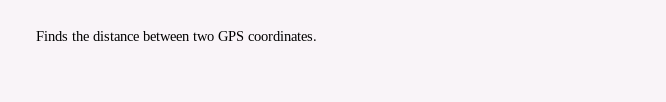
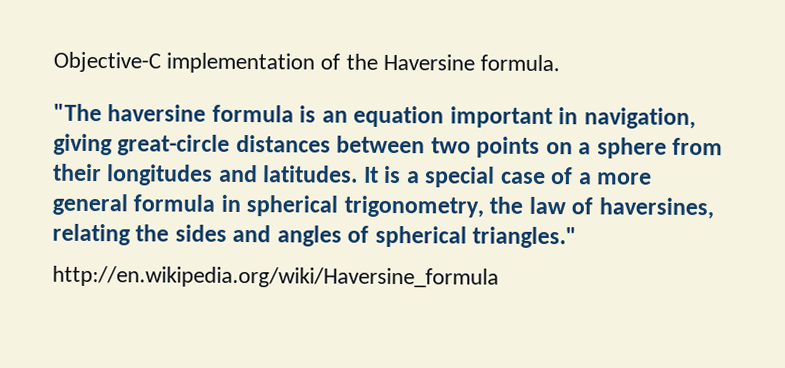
- Finds the distance between two GPS coordinates.
+ Objective-C implementation of the Haversine formula.
+ "The haversine formula is an equation important in navigation, giving great-circle distances between two points on a sphere from their longitudes and latitudes. It is a special case of a more general formula in spherical trigonometry, the law of haversines, relating the sides and angles of spherical triangles."
+ http://en.wikipedia.org/wiki/Haversine_formula

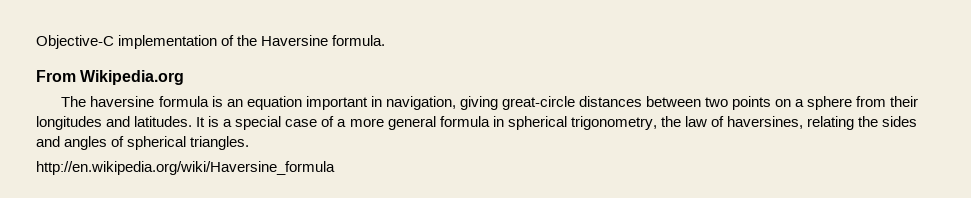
- "The haversine formula is an equation important in navigation, giving great-circle distances between two points on a sphere from their longitudes and latitudes.
+ From Wikipedia.org
+ The haversine formula is an equation important in navigation, giving great-circle distances between two points on a sphere from their longitudes and latitudes.
- It is a special case of a more general formula in spherical trigonometry, the law of haversines, relating the sides and angles of spherical triangles."
+ It is a special case of a more general formula in spherical trigonometry, the law of haversines, relating the sides and angles of spherical triangles.

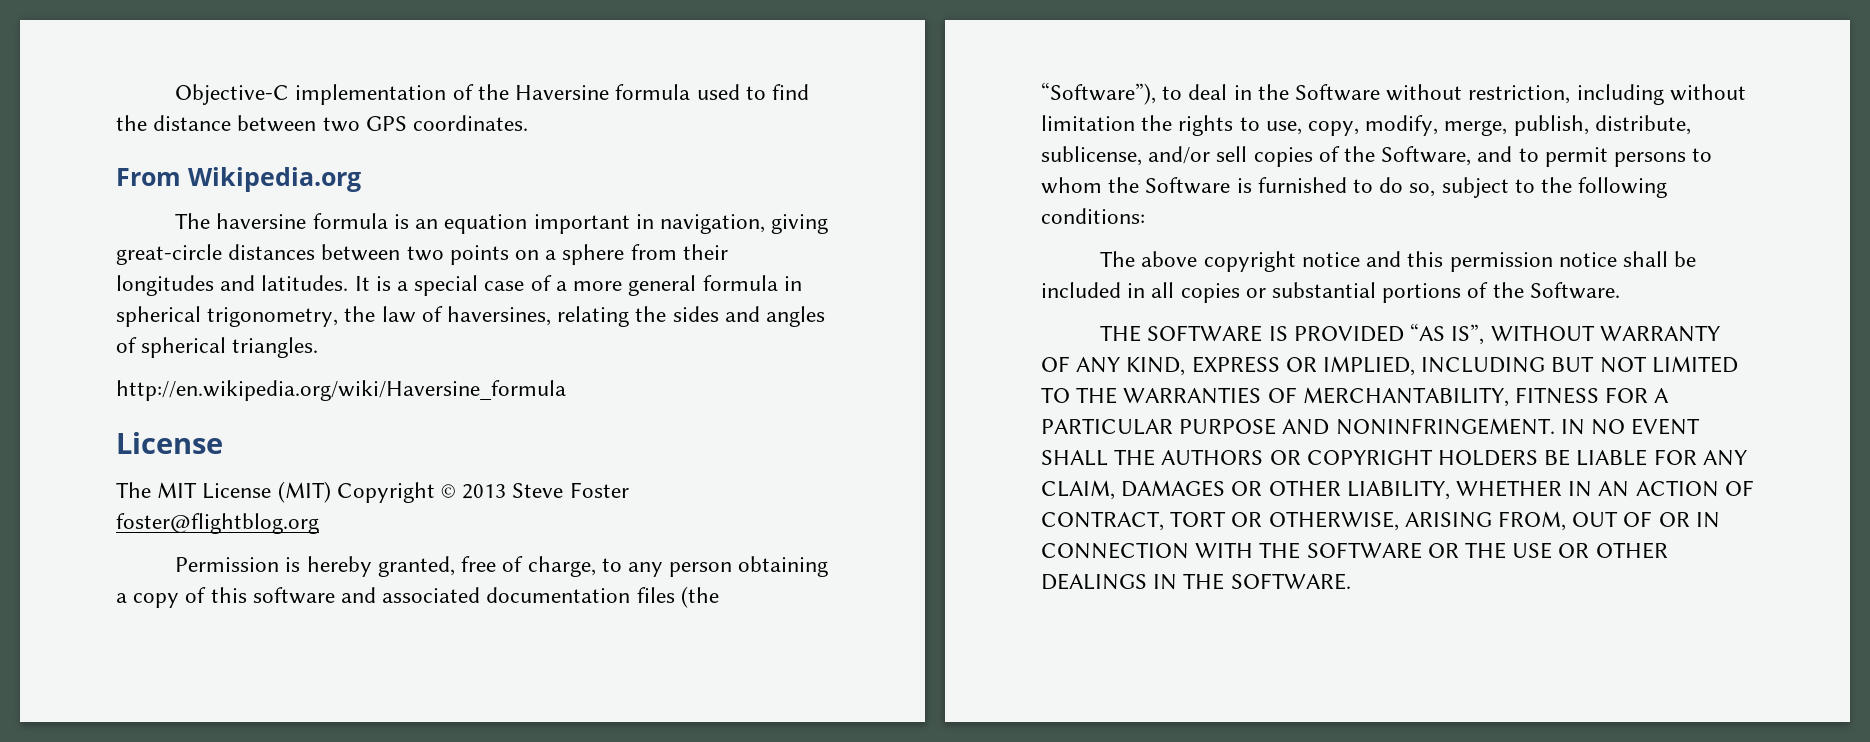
- Objective-C implementation of the Haversine formula.
+ Objective-C implementation of the Haversine formula used to find the distance between two GPS coordinates.
  http://en.wikipedia.org/wiki/Haversine_formula
+ License
+ The MIT License (MIT) Copyright © 2013 Steve Foster foster@flightblog.org
+ Permission is hereby granted, free of charge, to any person obtaining a copy of this software and associated documentation files (the “Software”), to deal in the Software without restriction, including without limitation the rights to use, copy, modify, merge, publish, distribute, sublicense, and/or sell copies of the Software, and to permit persons to whom the Software is furnished to do so, subject to the following conditions:
+ The above copyright notice and this permission notice shall be included in all copies or substantial portions of the Software.
+ THE SOFTWARE IS PROVIDED “AS IS”, WITHOUT WARRANTY OF ANY KIND, EXPRESS OR IMPLIED, INCLUDING BUT NOT LIMITED TO THE WARRANTIES OF MERCHANTABILITY, FITNESS FOR A PARTICULAR PURPOSE AND NONINFRINGEMENT. IN NO EVENT SHALL THE AUTHORS OR COPYRIGHT HOLDERS BE LIABLE FOR ANY CLAIM, DAMAGES OR OTHER LIABILITY, WHETHER IN AN ACTION OF CONTRACT, TORT OR OTHERWISE, ARISING FROM, OUT OF OR IN CONNECTION WITH THE SOFTWARE OR THE USE OR OTHER DEALINGS IN THE SOFTWARE.

